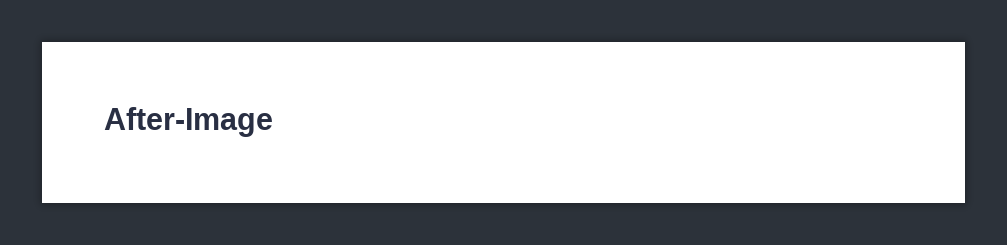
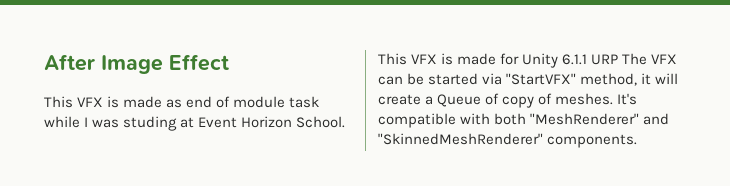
- After-Image
+ After Image Effect
+ This VFX is made as end of module task while I was studing at Event Horizon School. This VFX is made for Unity 6.1.1 URP The VFX can be started via "StartVFX" method, it will create a Queue of copy of meshes. It's compatible with both "MeshRenderer" and "SkinnedMeshRenderer" components.

